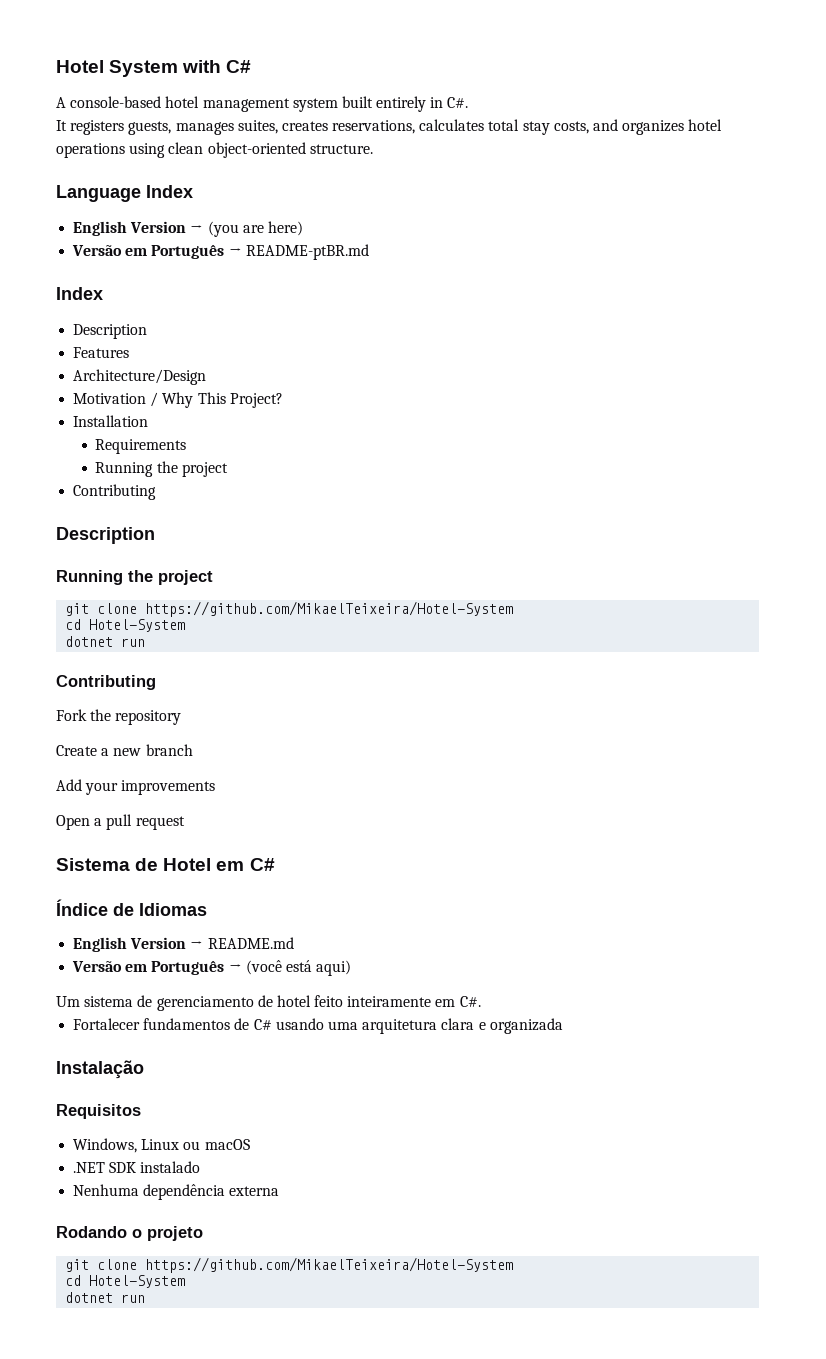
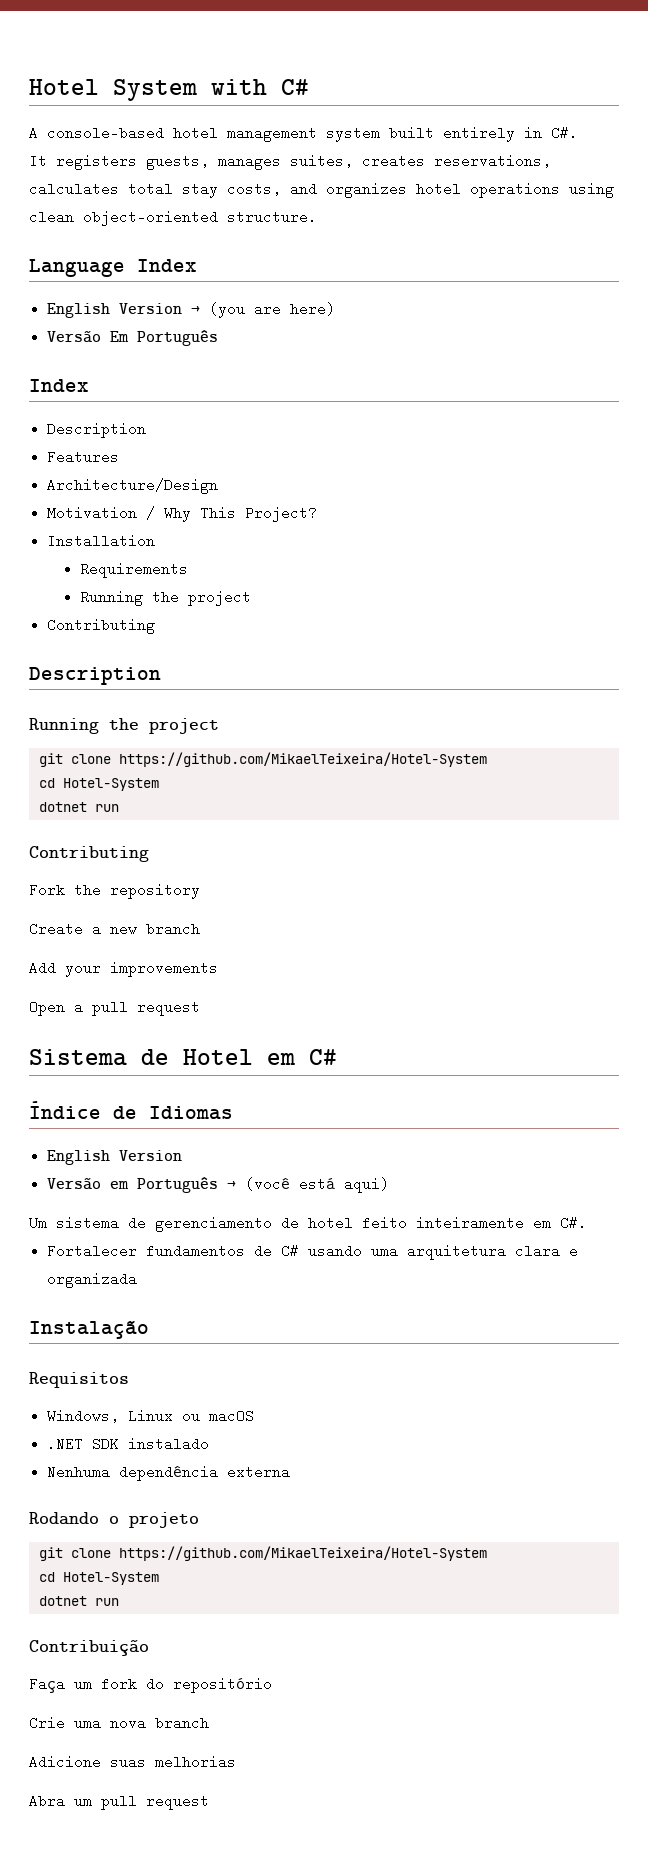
- Versão em Português → README-ptBR.md
+ Versão Em Português
  Índice de Idiomas
- English Version → README.md
+ English Version
+ Contribuição
+ Faça um fork do repositório
+ Crie uma nova branch
+ Adicione suas melhorias
+ Abra um pull request

